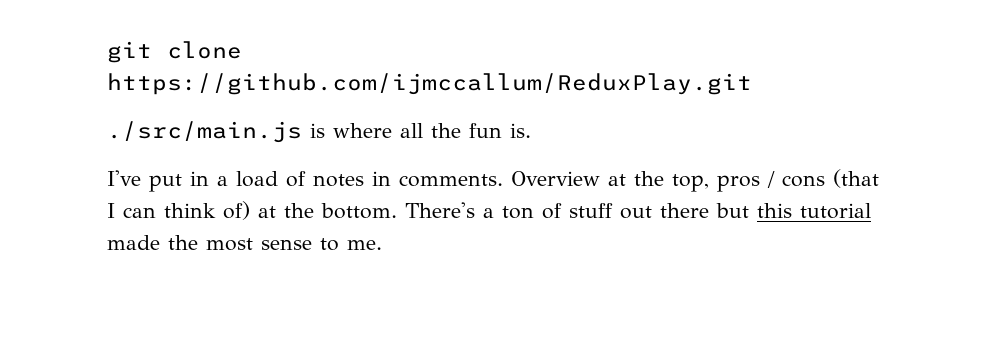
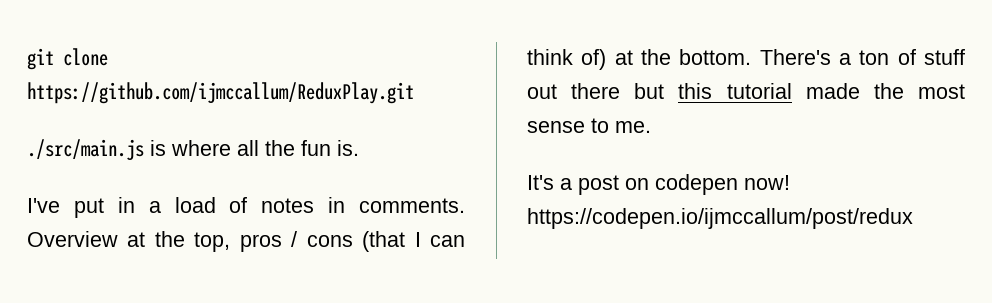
+ It's a post on codepen now! https://codepen.io/ijmccallum/post/redux

